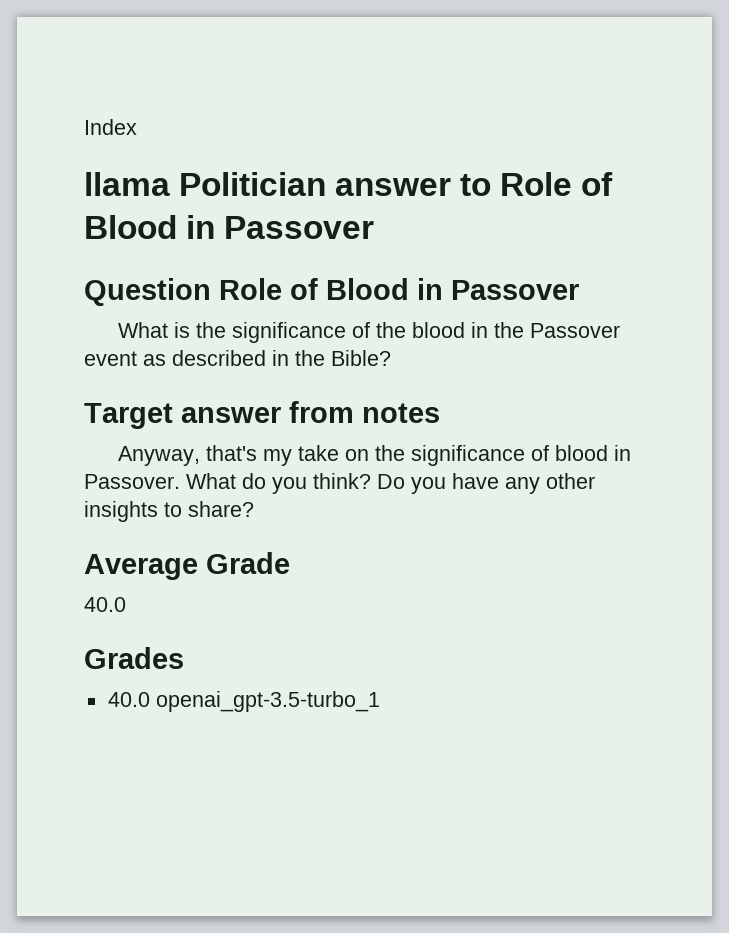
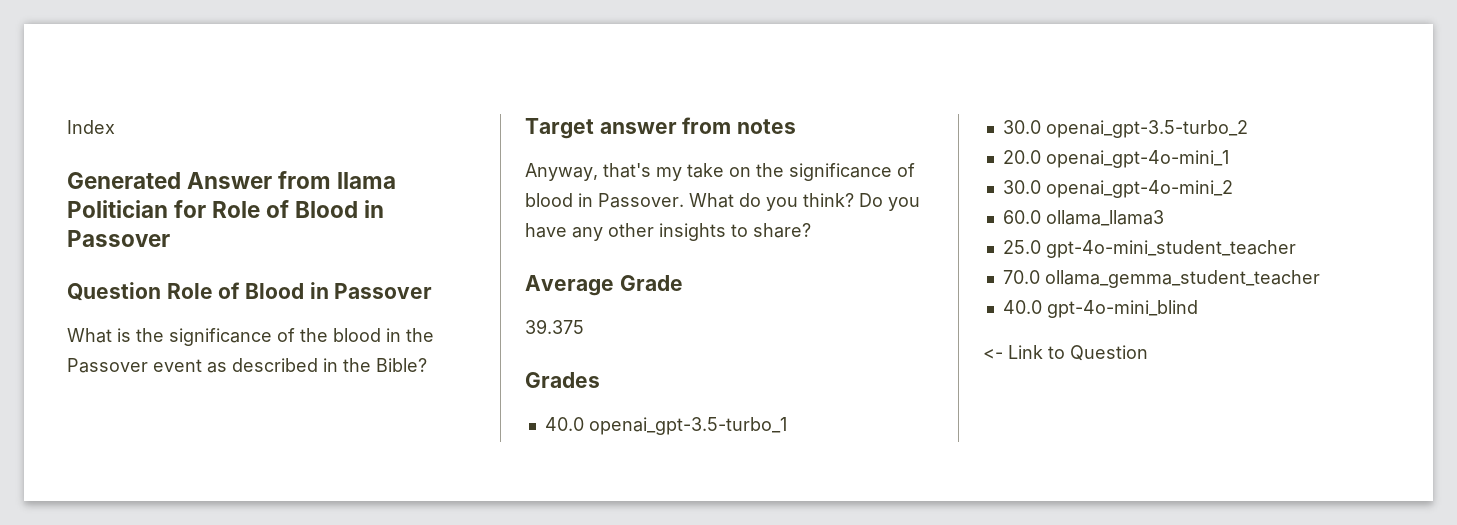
- llama Politician answer to Role of Blood in Passover
+ Generated Answer from llama Politician for Role of Blood in Passover
  Average Grade
- 40.0
+ 39.375
+ 30.0 openai_gpt-3.5-turbo_2
+ 20.0 openai_gpt-4o-mini_1
+ 30.0 openai_gpt-4o-mini_2
+ 60.0 ollama_llama3
+ 25.0 gpt-4o-mini_student_teacher
+ 70.0 ollama_gemma_student_teacher
+ 40.0 gpt-4o-mini_blind
+ <- Link to Question

